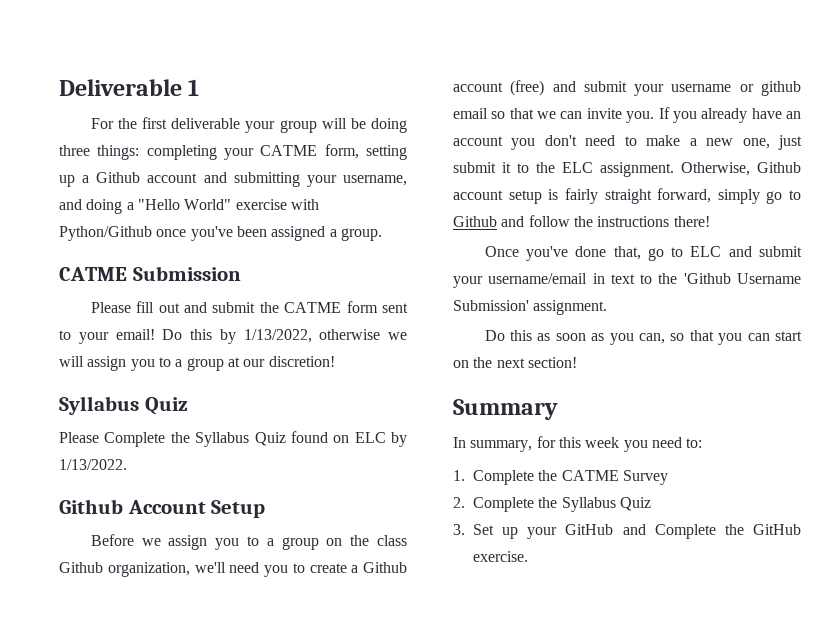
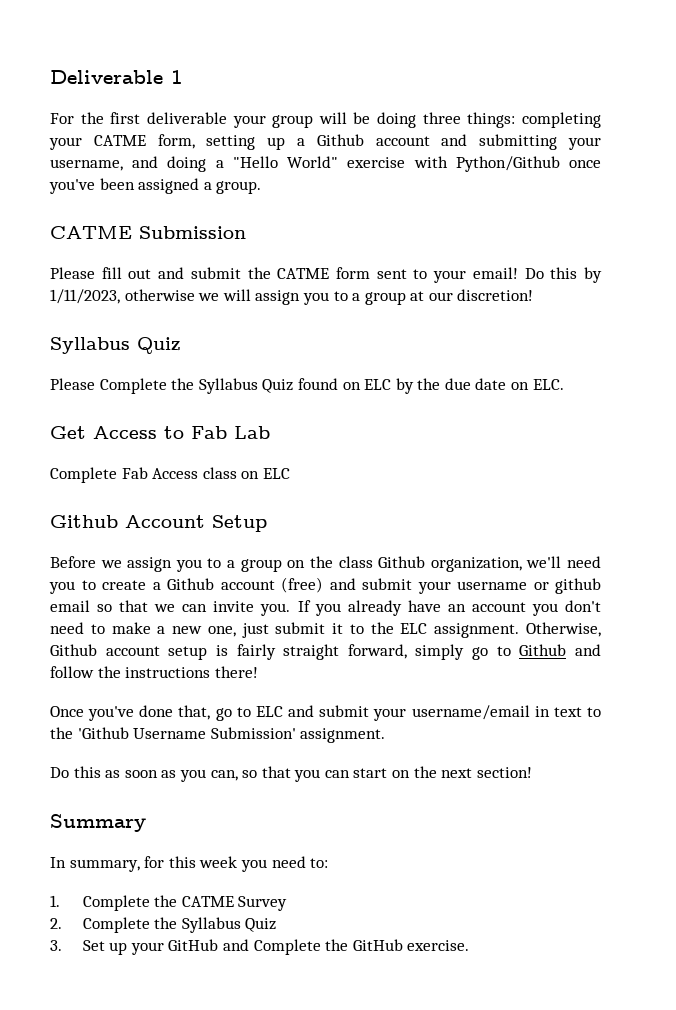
- Do this by 1/13/2022, otherwise we will assign you to a group at our discretion!
+ Do this by 1/11/2023, otherwise we will assign you to a group at our discretion!
- Please Complete the Syllabus Quiz found on ELC by 1/13/2022.
+ Please Complete the Syllabus Quiz found on ELC by the due date on ELC.
+ Get Access to Fab Lab
+ Complete Fab Access class on ELC

